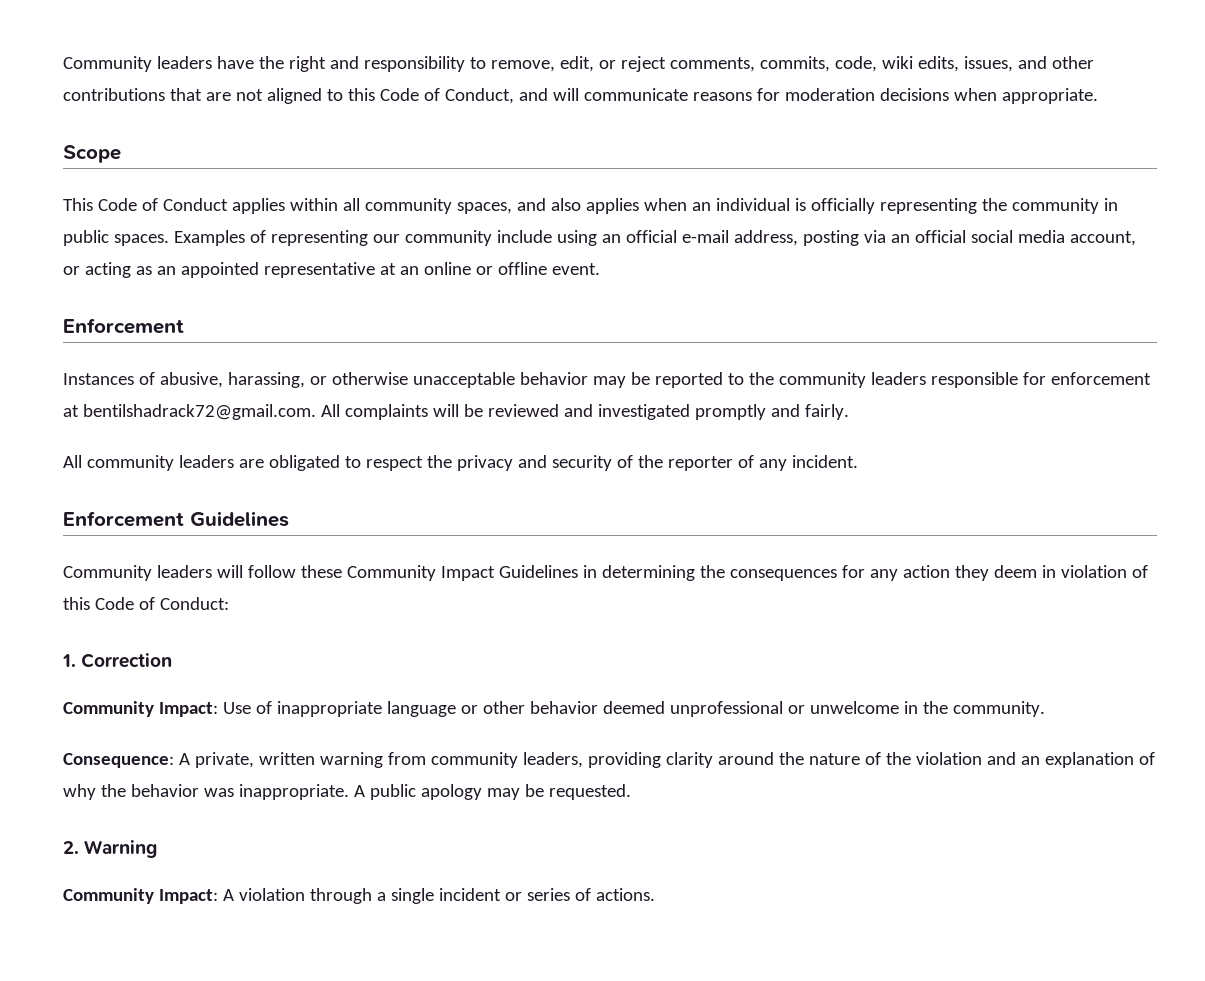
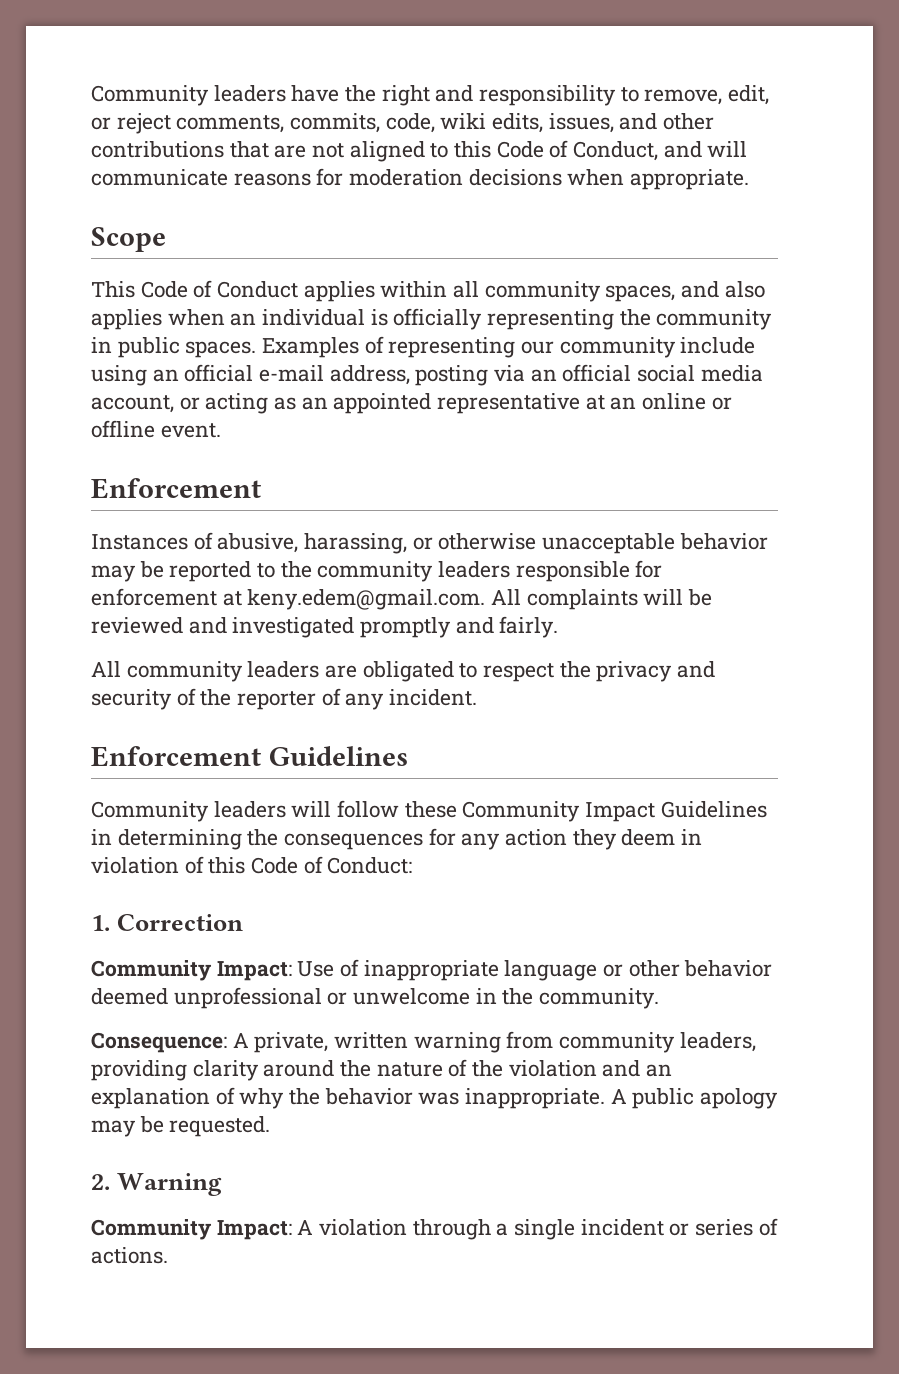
- Instances of abusive, harassing, or otherwise unacceptable behavior may be reported to the community leaders responsible for enforcement at bentilshadrack72@gmail.com. All complaints will be reviewed and investigated promptly and fairly.
+ Instances of abusive, harassing, or otherwise unacceptable behavior may be reported to the community leaders responsible for enforcement at keny.edem@gmail.com. All complaints will be reviewed and investigated promptly and fairly.

